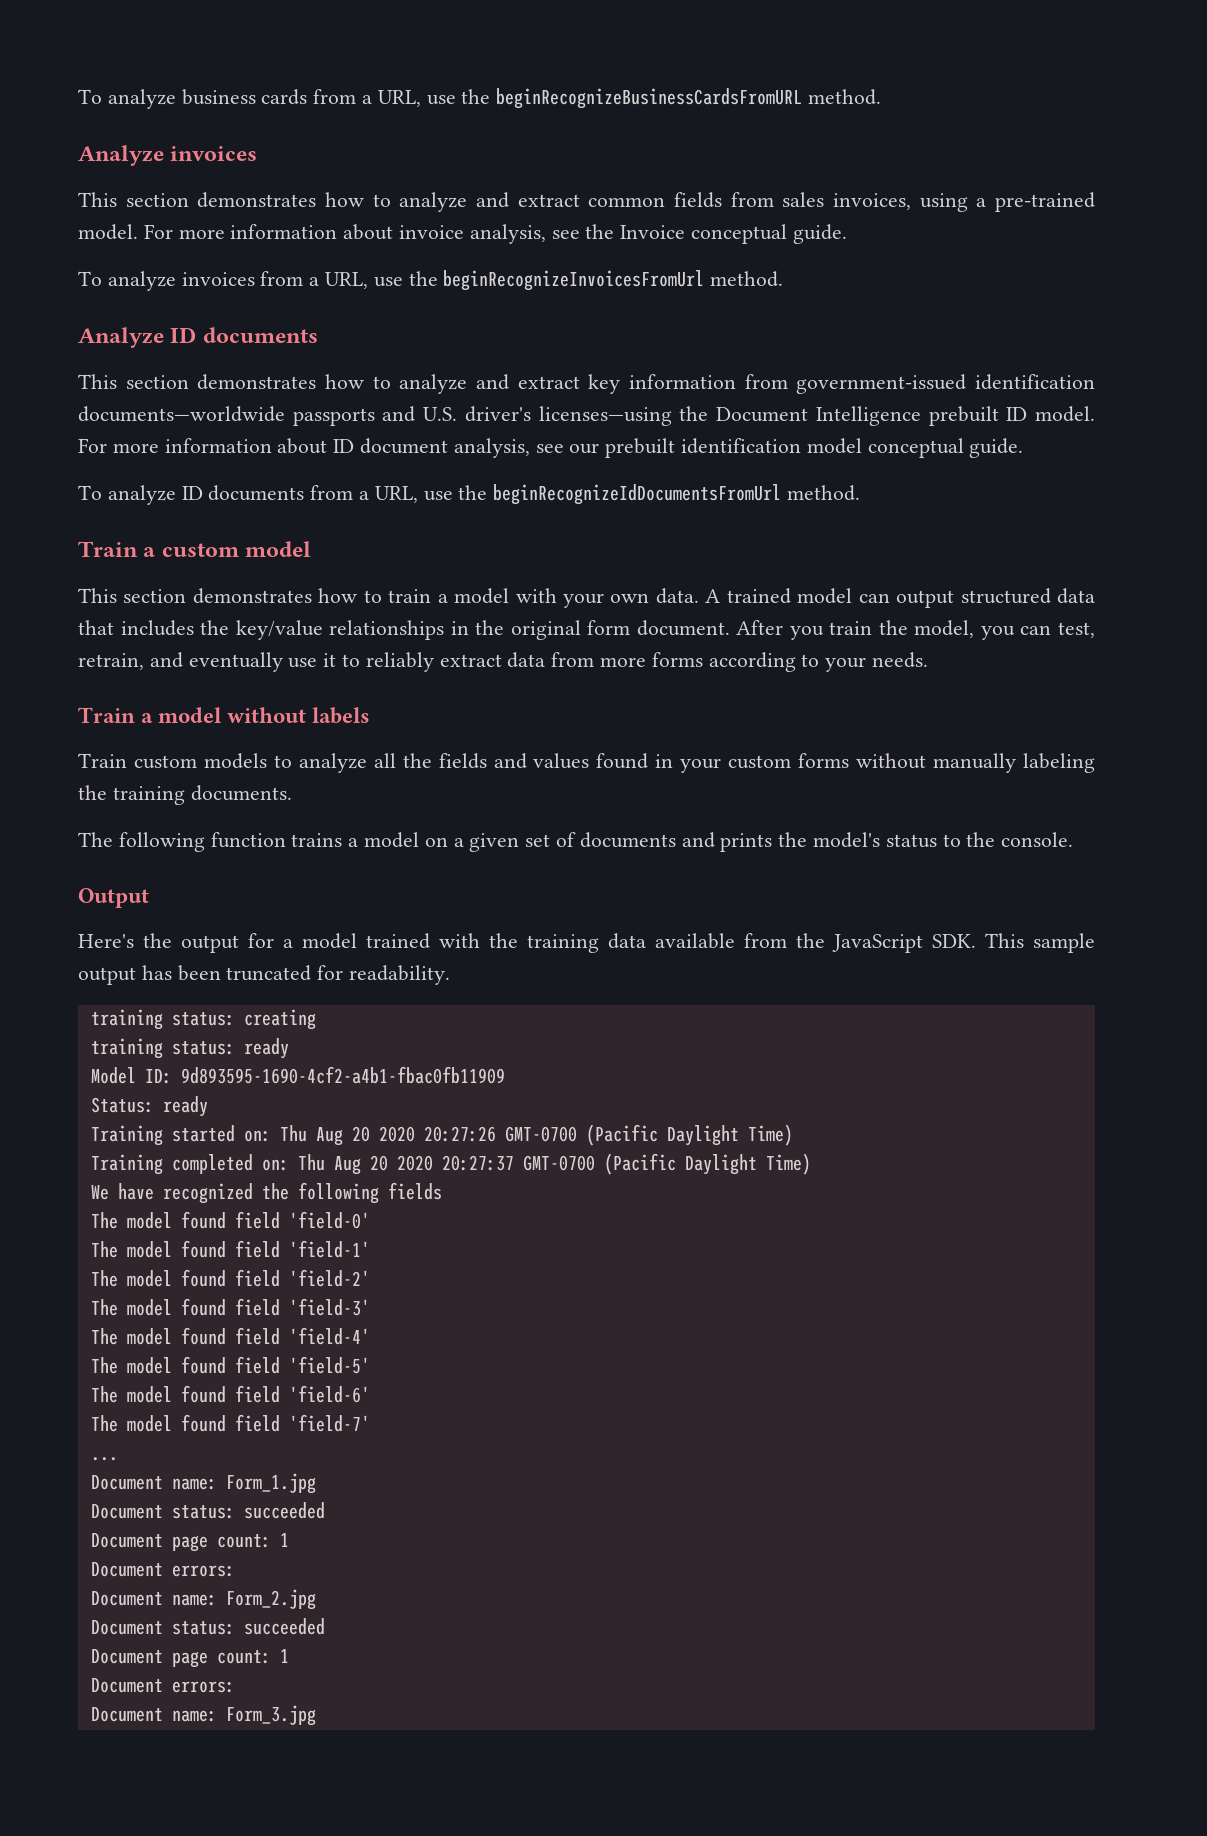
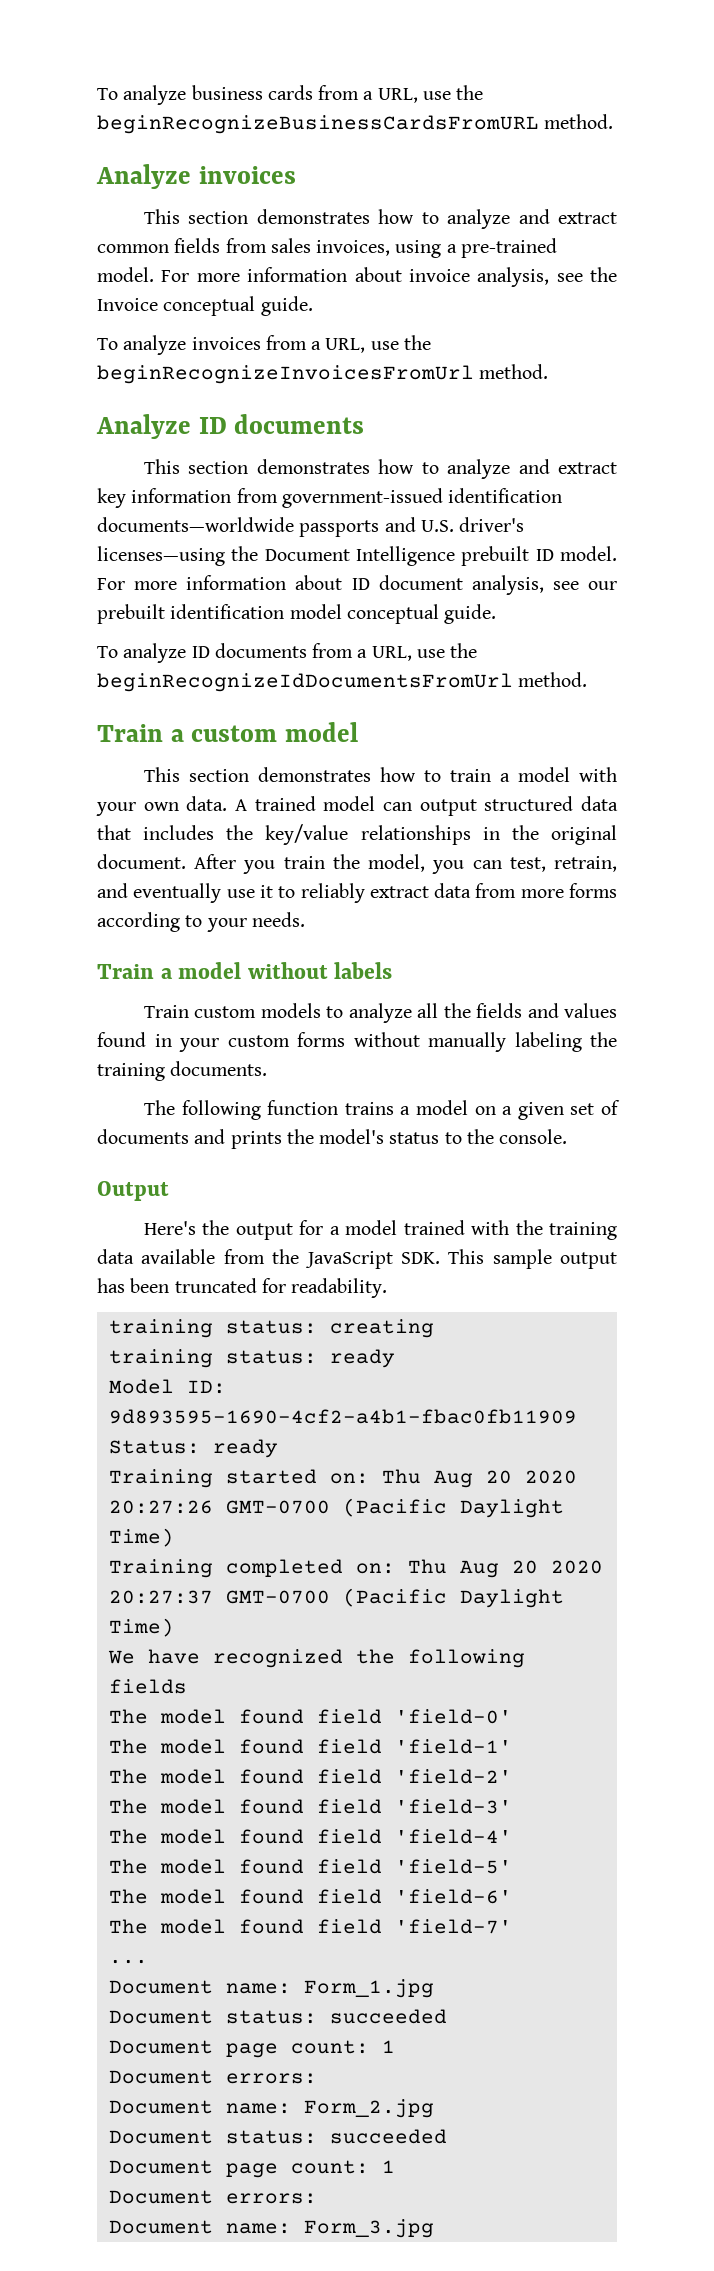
- A trained model can output structured data that includes the key/value relationships in the original form document.
+ A trained model can output structured data that includes the key/value relationships in the original document.

